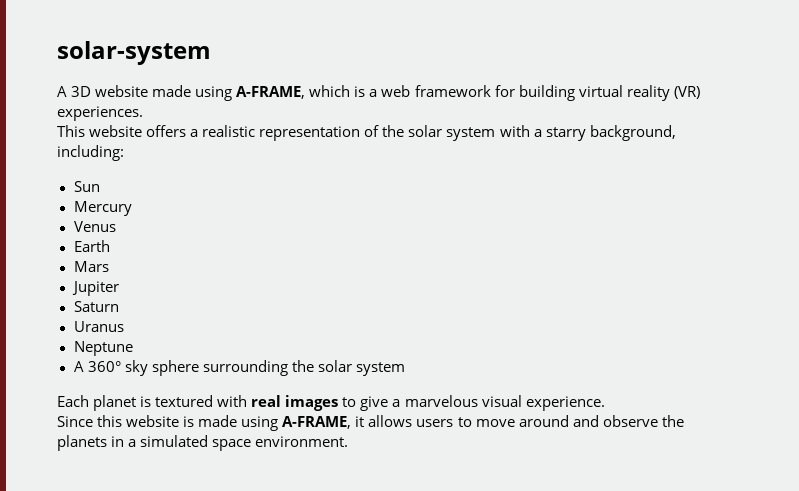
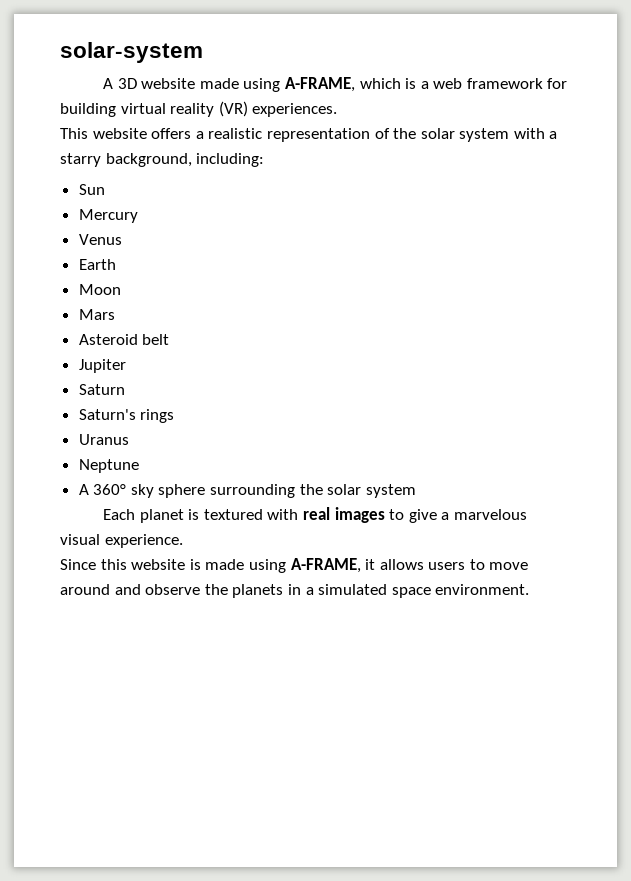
+ Moon
+ Asteroid belt
+ Saturn's rings

